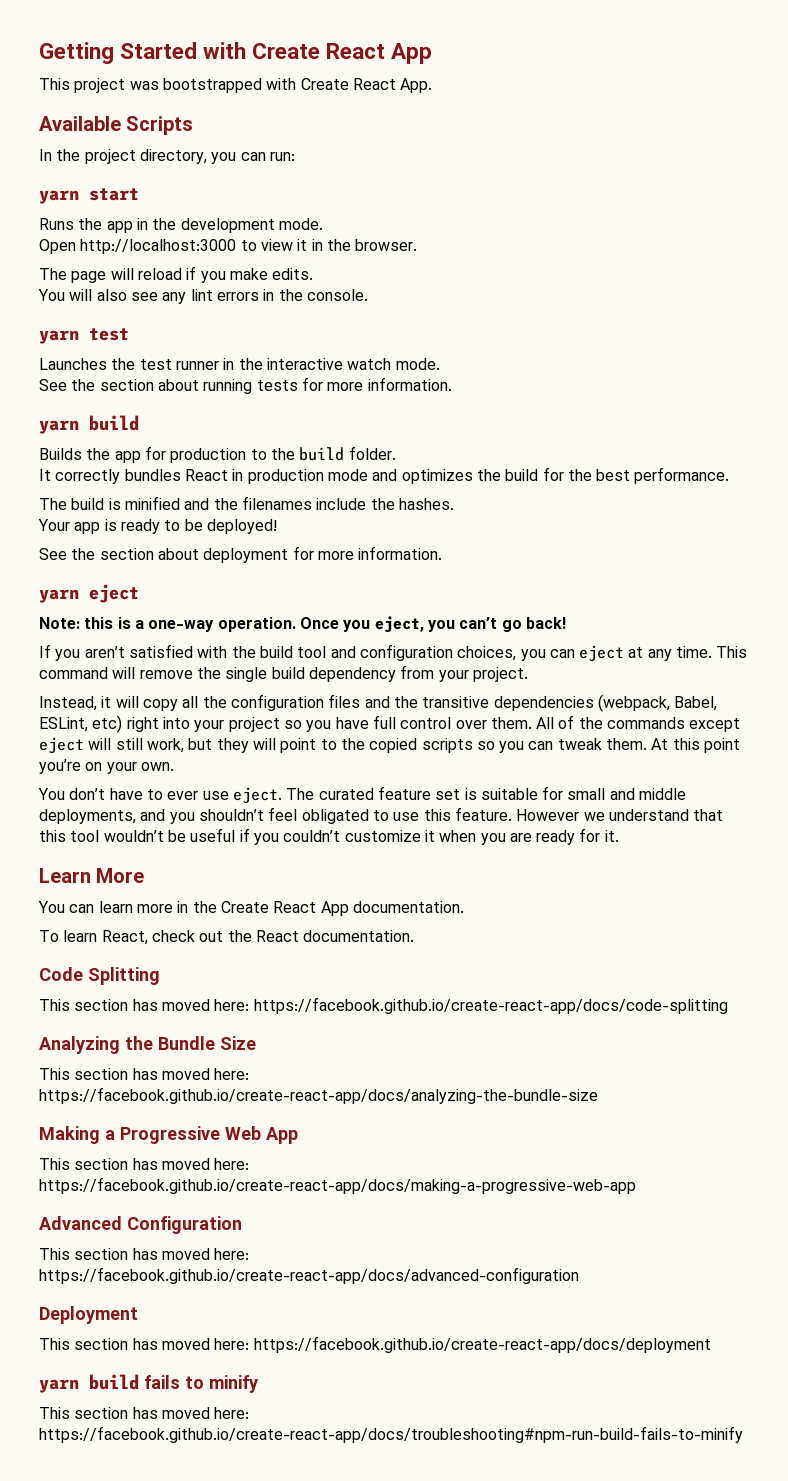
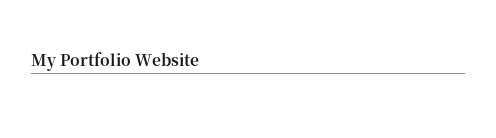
- Getting Started with Create React App
- This project was bootstrapped with Create React App.
- Available Scripts
- In the project directory, you can run:
- yarn start
- Runs the app in the development mode.
- Open http://localhost:3000 to view it in the browser.
- The page will reload if you make edits.
- You will also see any lint errors in the console.
- yarn test
- Launches the test runner in the interactive watch mode.
- See the section about running tests for more information.
- yarn build
- Builds the app for production to the build folder.
- It correctly bundles React in production mode and optimizes the build for the best performance.
- The build is minified and the filenames include the hashes.
- Your app is ready to be deployed!
- See the section about deployment for more information.
- yarn eject
- Note: this is a one-way operation. Once you eject, you can’t go back!
- If you aren’t satisfied with the build tool and configuration choices, you can eject at any time. This command will remove the single build dependency from your project.
- Instead, it will copy all the configuration files and the transitive dependencies (webpack, Babel, ESLint, etc) right into your project so you have full control over them. All of the commands except eject will still work, but they will point to the copied scripts so you can tweak them. At this point you’re on your own.
- You don’t have to ever use eject. The curated feature set is suitable for small and middle deployments, and you shouldn’t feel obligated to use this feature. However we understand that this tool wouldn’t be useful if you couldn’t customize it when you are ready for it.
- Learn More
- You can learn more in the Create React App documentation.
- To learn React, check out the React documentation.
- Code Splitting
- This section has moved here: https://facebook.github.io/create-react-app/docs/code-splitting
- Analyzing the Bundle Size
- This section has moved here: https://facebook.github.io/create-react-app/docs/analyzing-the-bundle-size
- Making a Progressive Web App
- This section has moved here: https://facebook.github.io/create-react-app/docs/making-a-progressive-web-app
- Advanced Configuration
- This section has moved here: https://facebook.github.io/create-react-app/docs/advanced-configuration
- Deployment
- This section has moved here: https://facebook.github.io/create-react-app/docs/deployment
- yarn build fails to minify
- This section has moved here: https://facebook.github.io/create-react-app/docs/troubleshooting#npm-run-build-fails-to-minify
+ My Portfolio Website

